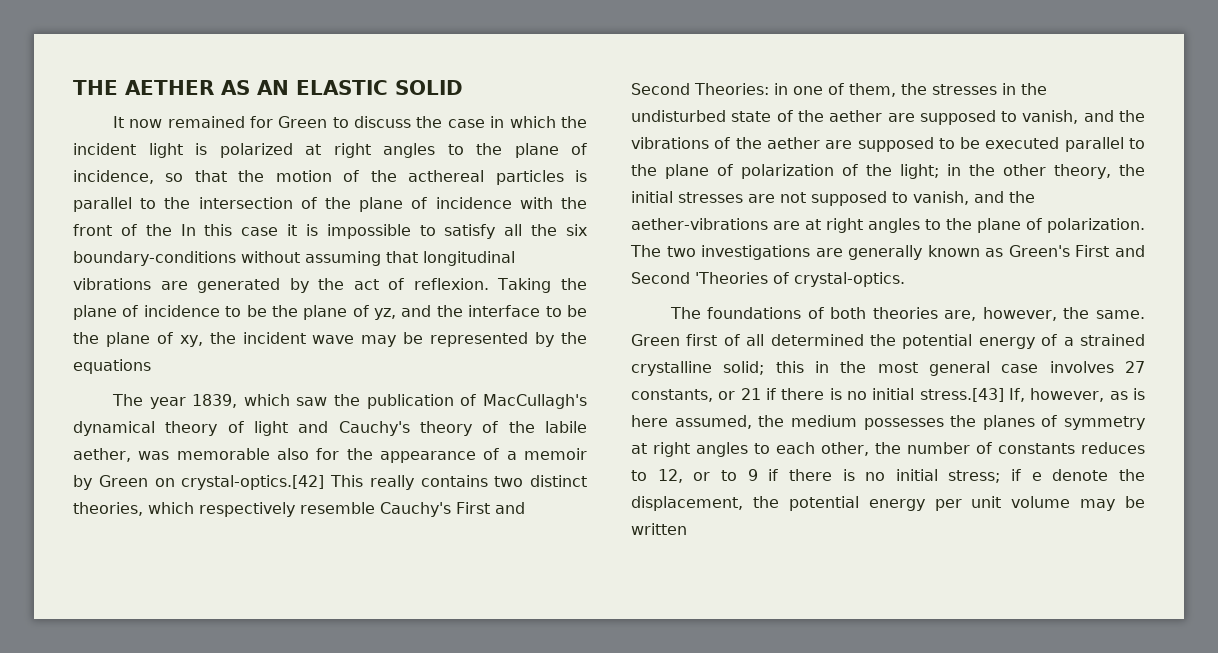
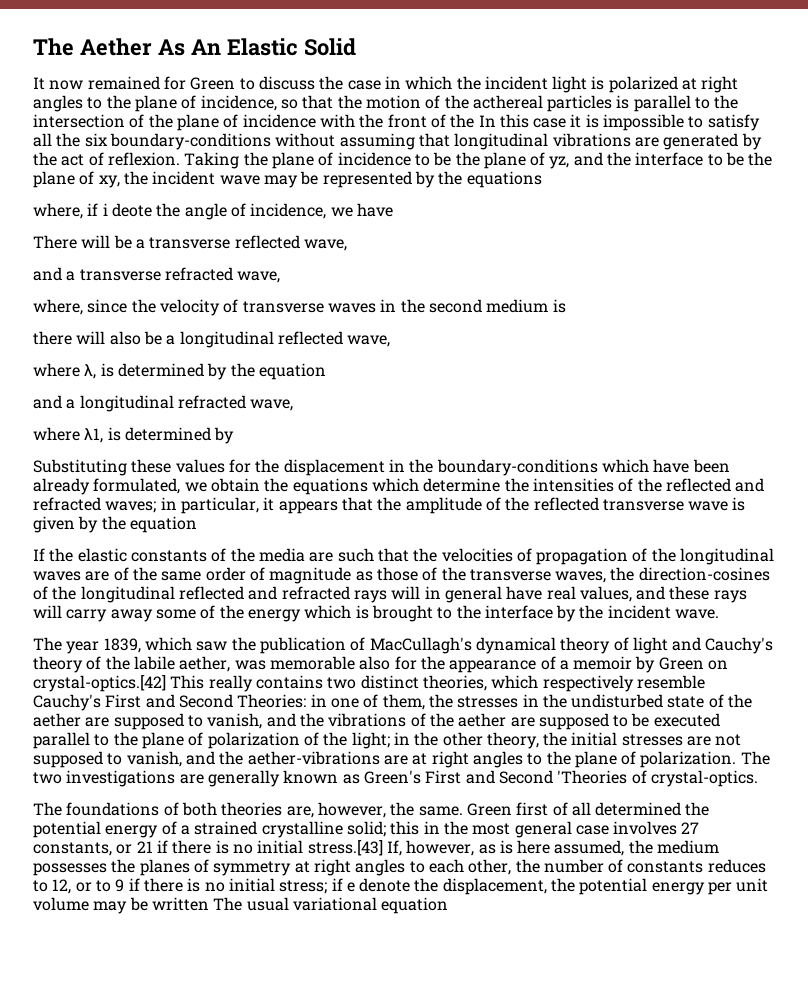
- THE AETHER AS AN ELASTIC SOLID
+ The Aether As An Elastic Solid
+ where, if i deote the angle of incidence, we have
+ There will be a transverse reflected wave,
+ and a transverse refracted wave,
+ where, since the velocity of transverse waves in the second medium is
+ there will also be a longitudinal reflected wave,
+ where λ, is determined by the equation
+ and a longitudinal refracted wave,
+ where λ1, is determined by
+ Substituting these values for the displacement in the boundary-conditions which have been already formulated, we obtain the equations which determine the intensities of the reflected and refracted waves; in particular, it appears that the amplitude of the reflected transverse wave is given by the equation
+ If the elastic constants of the media are such that the velocities of propagation of the longitudinal waves are of the same order of magnitude as those of the transverse waves, the direction-cosines of the longitudinal reflected and refracted rays will in general have real values, and these rays will carry away some of the energy which is brought to the interface by the incident wave.
- if e denote the displacement, the potential energy per unit volume may be written
+ if e denote the displacement, the potential energy per unit volume may be written The usual variational equation

